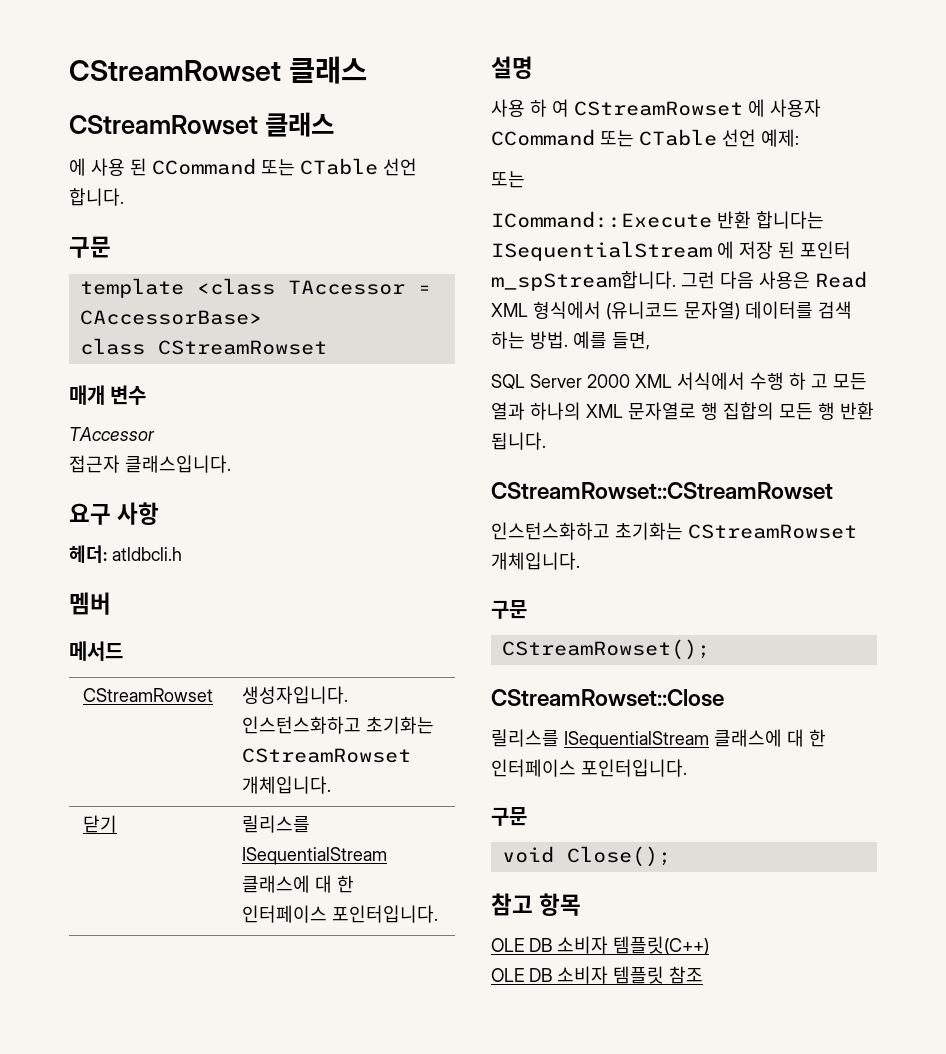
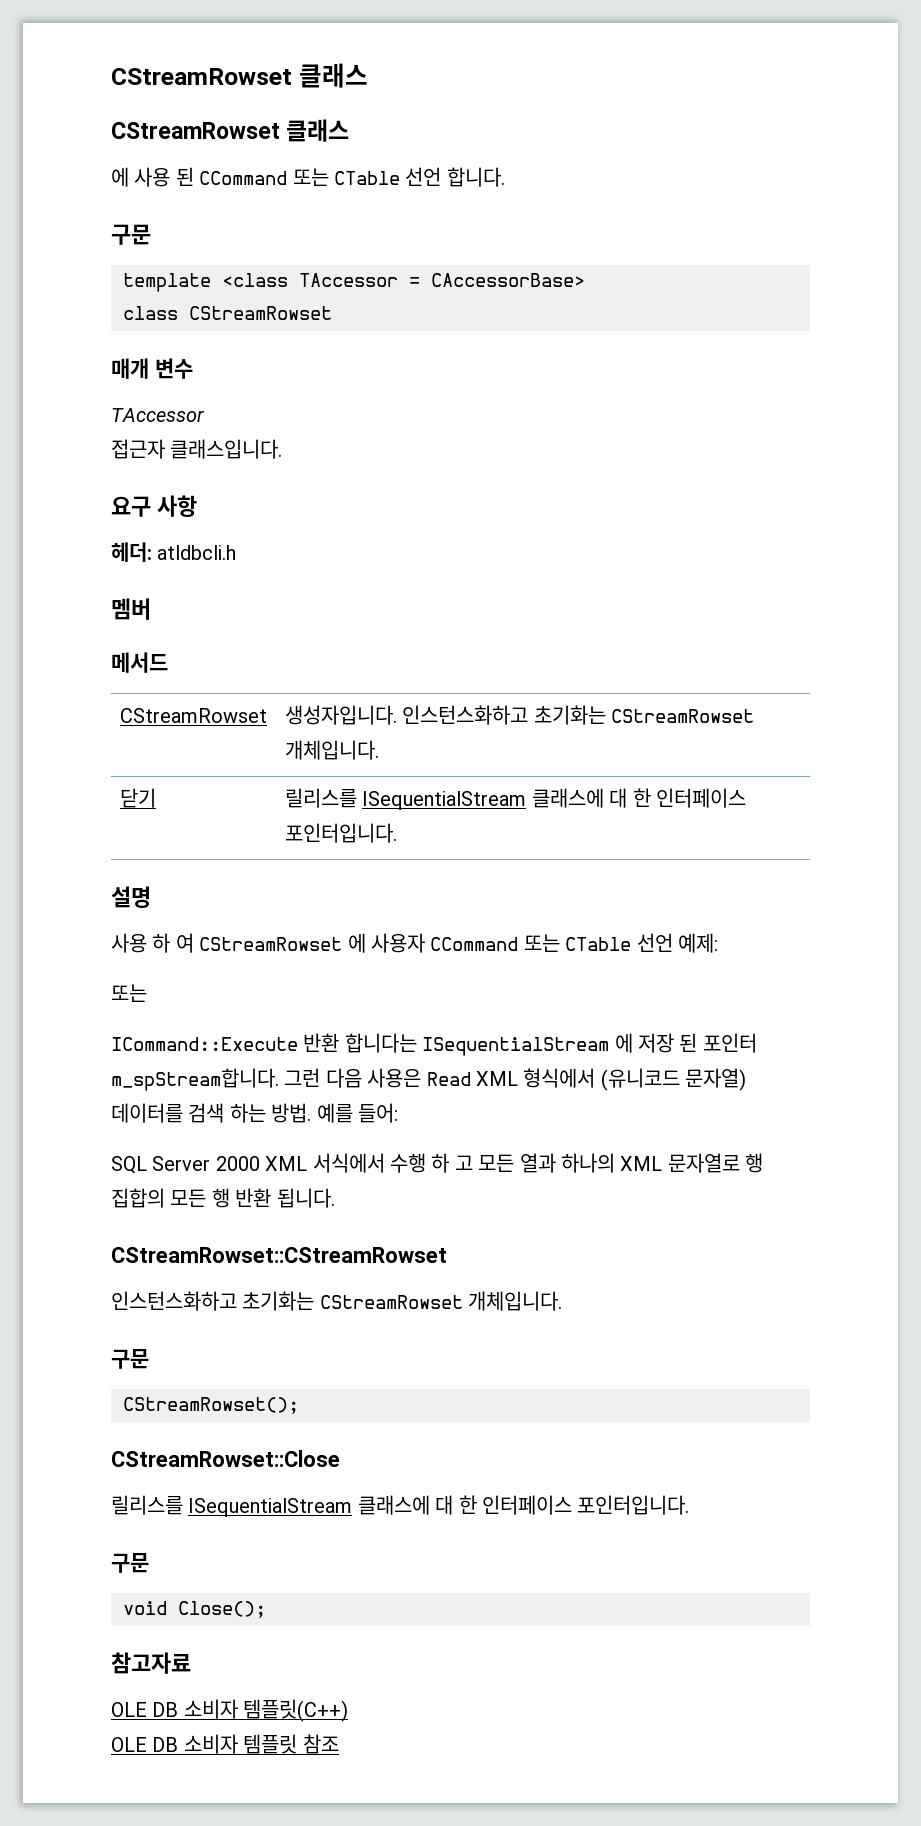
- 예를 들면,
+ 예를 들어:
- 참고 항목
+ 참고자료

